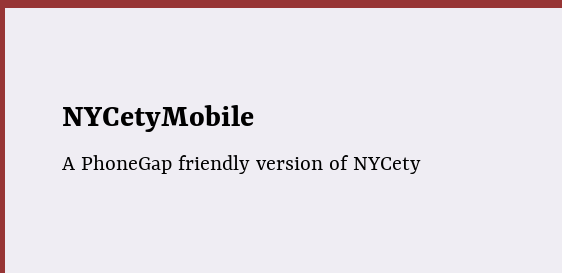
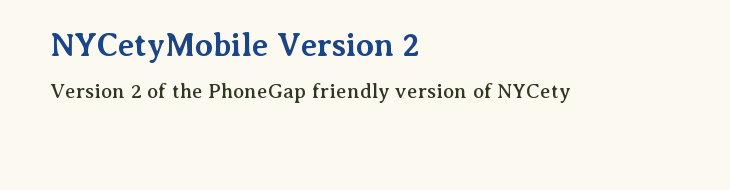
- NYCetyMobile
- A PhoneGap friendly version of NYCety
+ NYCetyMobile Version 2
+ Version 2 of the PhoneGap friendly version of NYCety

